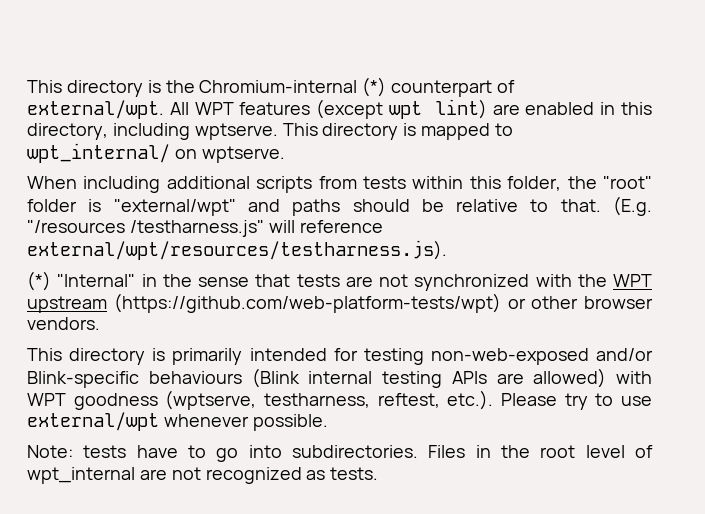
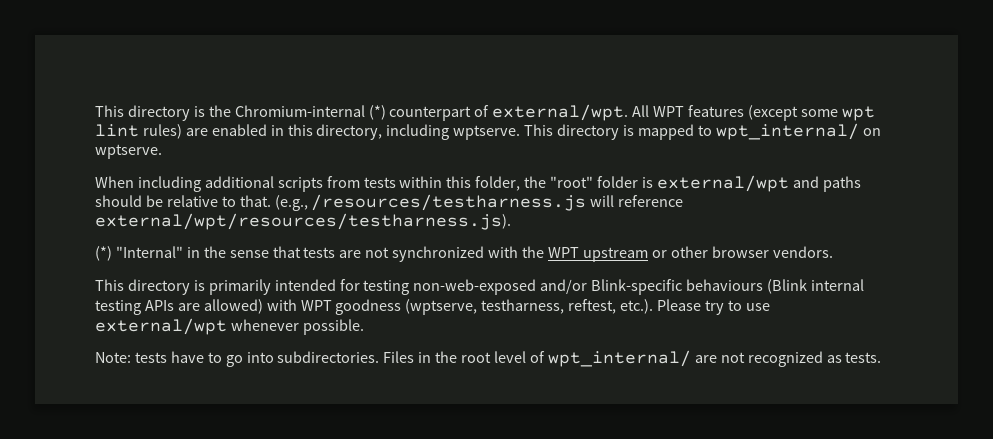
- All WPT features (except wpt lint) are enabled in this directory, including wptserve.
+ All WPT features (except some wpt lint rules) are enabled in this directory, including wptserve.
- When including additional scripts from tests within this folder, the "root" folder is "external/wpt" and paths should be relative to that.
+ When including additional scripts from tests within this folder, the "root" folder is external/wpt and paths should be relative to that.
- (E.g. "/resources /testharness.js" will reference external/wpt/resources/testharness.js).
+ (e.g., /resources/testharness.js will reference external/wpt/resources/testharness.js).
- (*) "Internal" in the sense that tests are not synchronized with the WPT upstream (https://github.com/web-platform-tests/wpt) or other browser vendors.
+ (*) "Internal" in the sense that tests are not synchronized with the WPT upstream or other browser vendors.
- Files in the root level of wpt_internal are not recognized as tests.
+ Files in the root level of wpt_internal/ are not recognized as tests.

